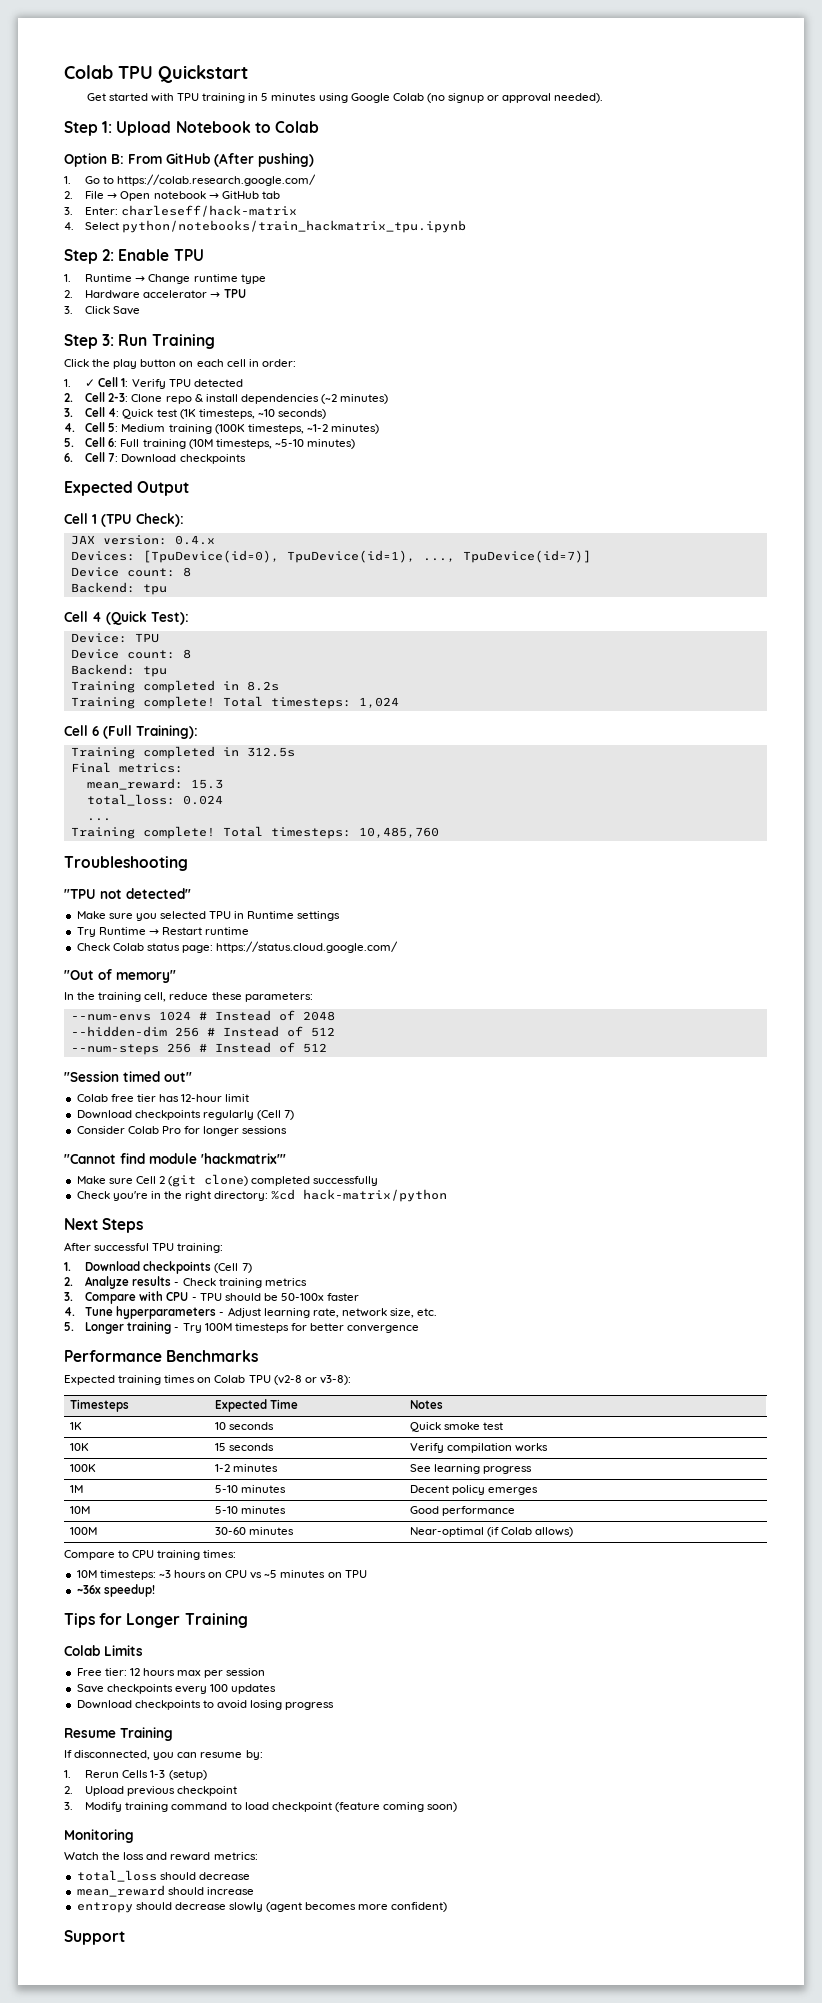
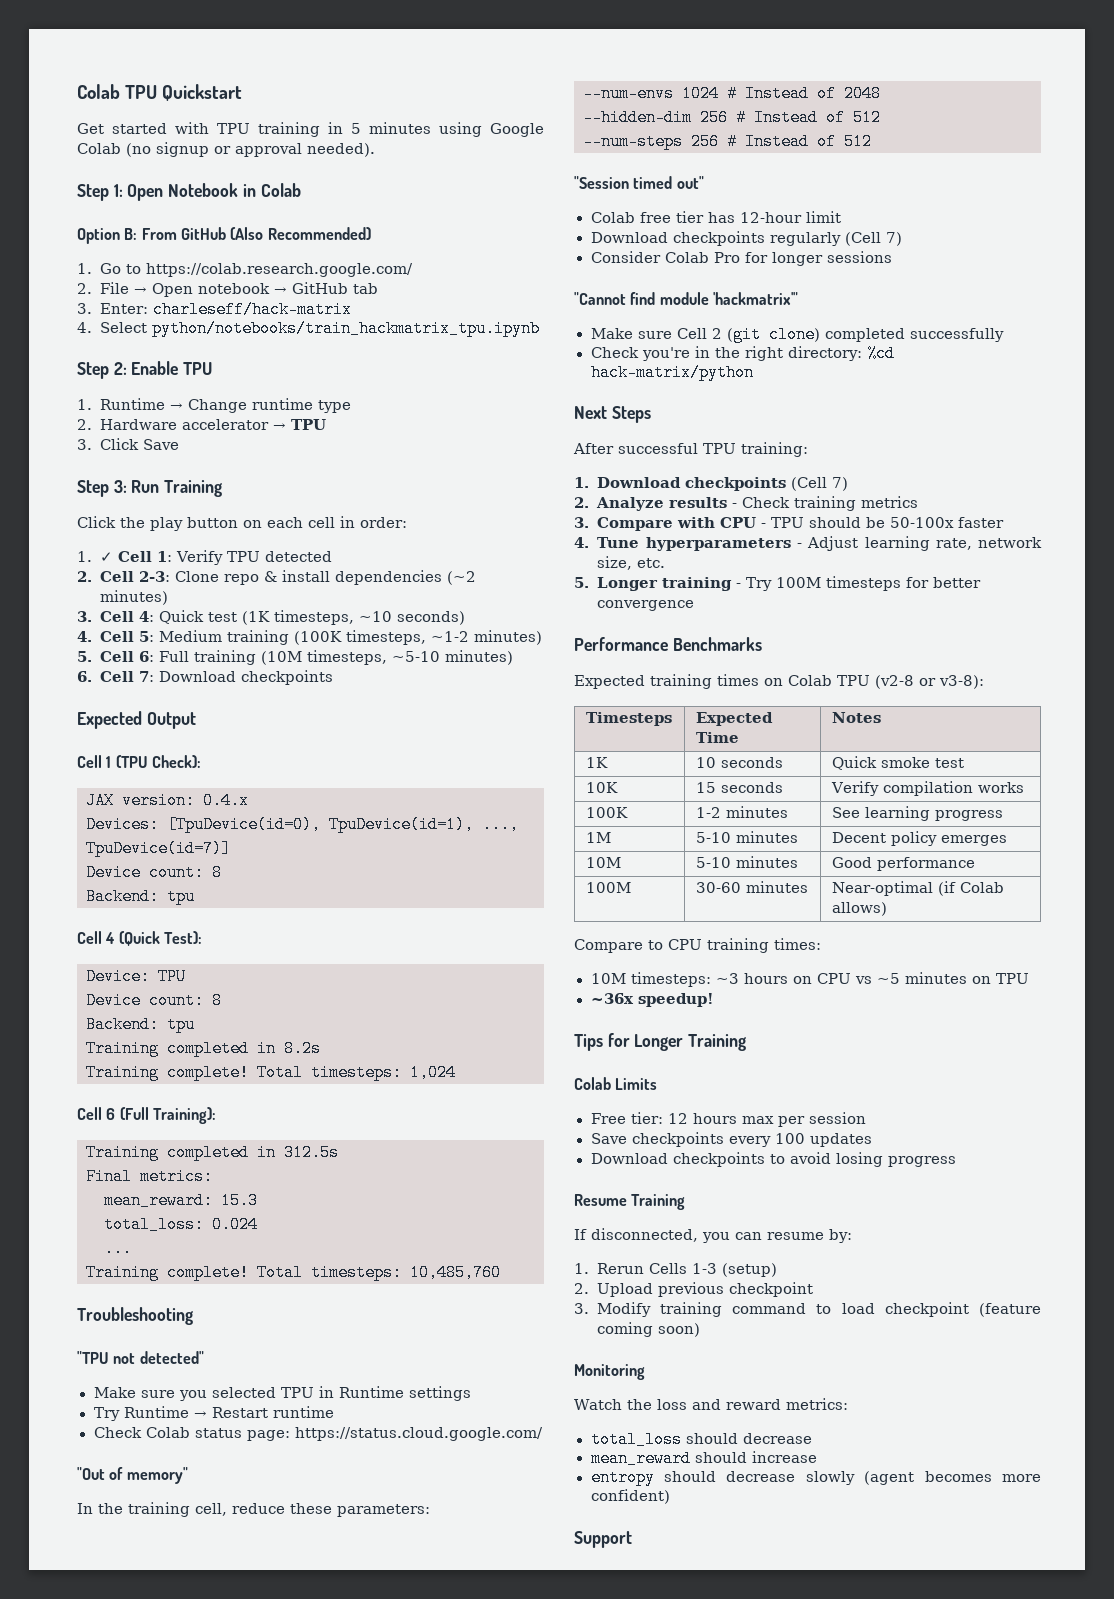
- Step 1: Upload Notebook to Colab
+ Step 1: Open Notebook in Colab
- Option B: From GitHub (After pushing)
+ Option B: From GitHub (Also Recommended)

